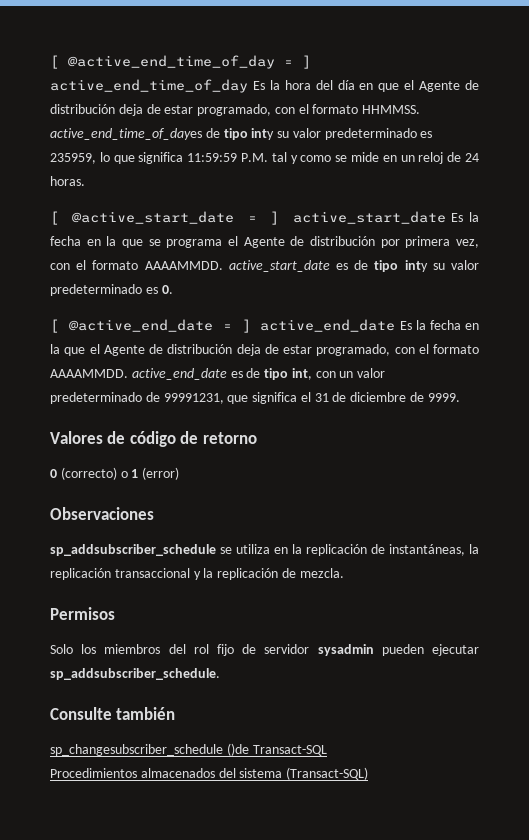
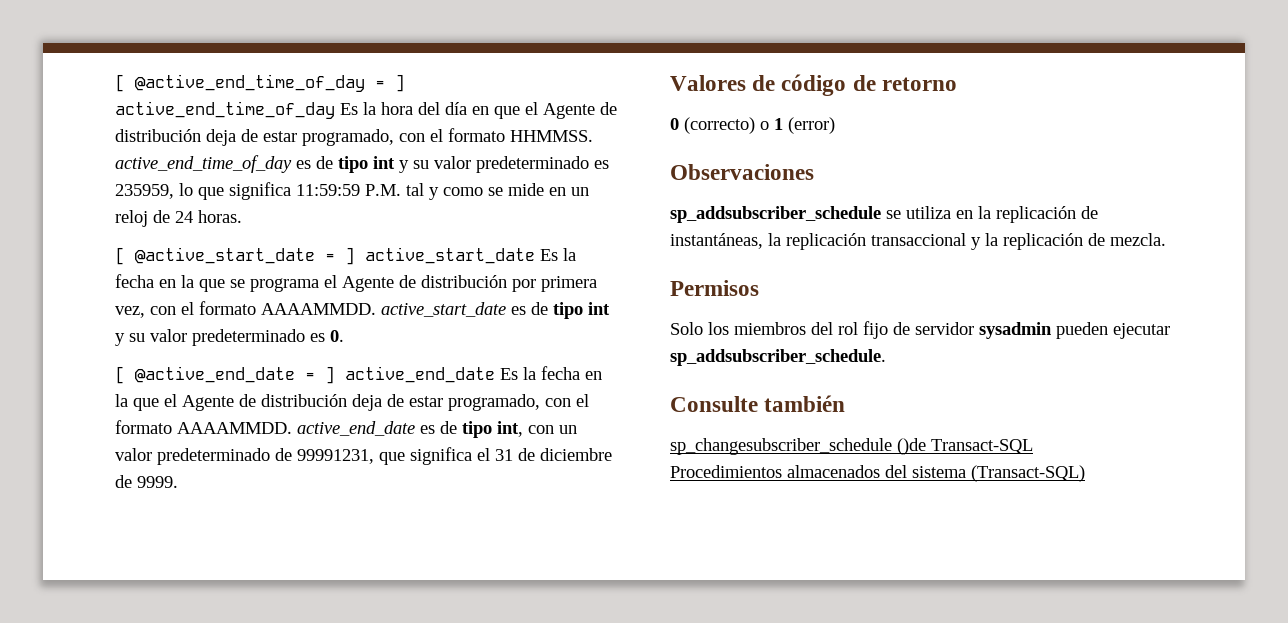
- [ @active_end_time_of_day = ] active_end_time_of_day Es la hora del día en que el Agente de distribución deja de estar programado, con el formato HHMMSS. active_end_time_of_dayes de tipo inty su valor predeterminado es 235959, lo que significa 11:59:59 P.M. tal y como se mide en un reloj de 24 horas.
+ [ @active_end_time_of_day = ] active_end_time_of_day Es la hora del día en que el Agente de distribución deja de estar programado, con el formato HHMMSS. active_end_time_of_day es de tipo int y su valor predeterminado es 235959, lo que significa 11:59:59 P.M. tal y como se mide en un reloj de 24 horas.
- [ @active_start_date = ] active_start_date Es la fecha en la que se programa el Agente de distribución por primera vez, con el formato AAAAMMDD. active_start_date es de tipo inty su valor predeterminado es 0.
+ [ @active_start_date = ] active_start_date Es la fecha en la que se programa el Agente de distribución por primera vez, con el formato AAAAMMDD. active_start_date es de tipo int y su valor predeterminado es 0.

